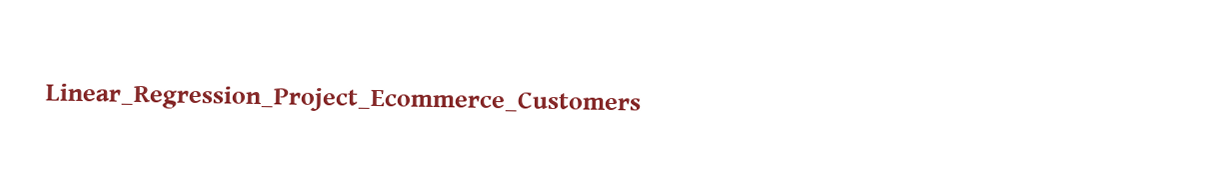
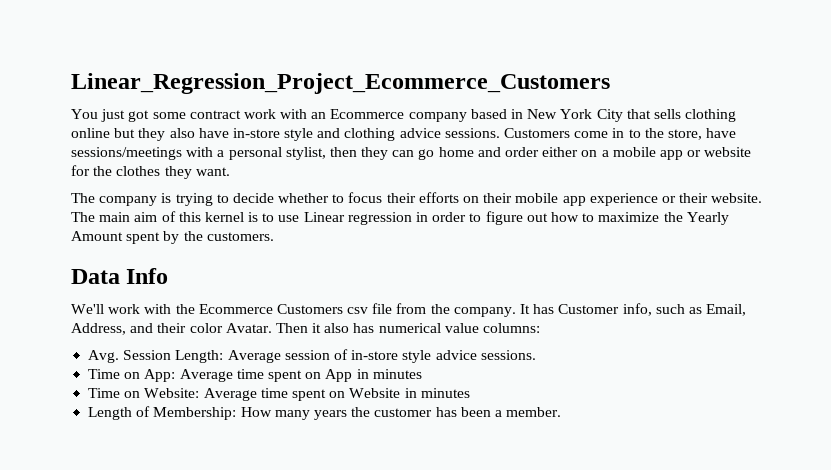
+ You just got some contract work with an Ecommerce company based in New York City that sells clothing online but they also have in-store style and clothing advice sessions. Customers come in to the store, have sessions/meetings with a personal stylist, then they can go home and order either on a mobile app or website for the clothes they want.
+ The company is trying to decide whether to focus their efforts on their mobile app experience or their website. The main aim of this kernel is to use Linear regression in order to figure out how to maximize the Yearly Amount spent by the customers.
+ Data Info
+ We'll work with the Ecommerce Customers csv file from the company. It has Customer info, such as Email, Address, and their color Avatar. Then it also has numerical value columns:
+ Avg. Session Length: Average session of in-store style advice sessions.
+ Time on App: Average time spent on App in minutes
+ Time on Website: Average time spent on Website in minutes
+ Length of Membership: How many years the customer has been a member.

